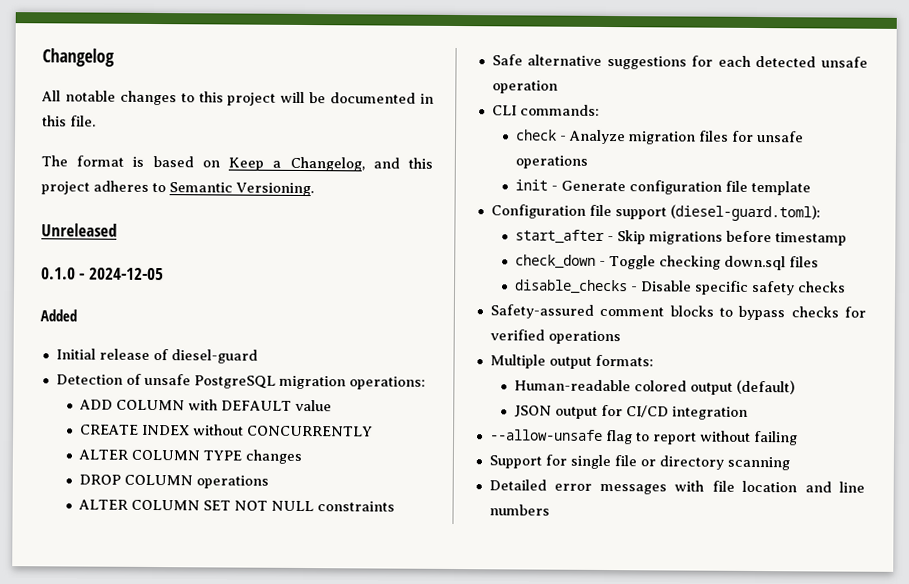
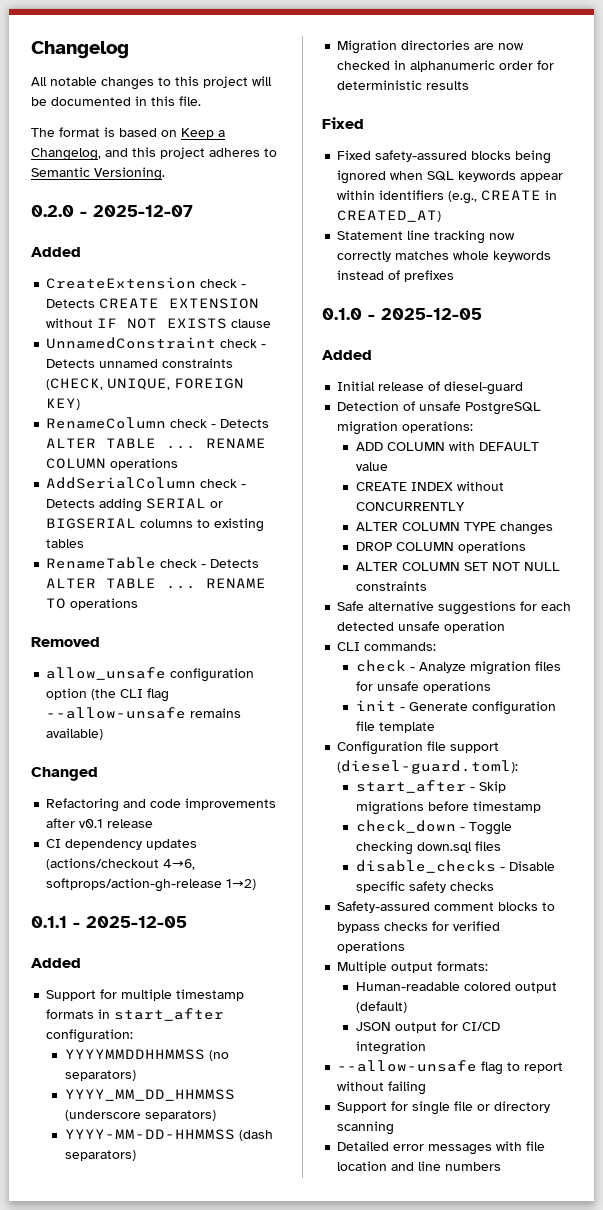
- Unreleased
+ 0.2.0 - 2025-12-07
+ Added
+ CreateExtension check - Detects CREATE EXTENSION without IF NOT EXISTS clause
+ UnnamedConstraint check - Detects unnamed constraints (CHECK, UNIQUE, FOREIGN KEY)
+ RenameColumn check - Detects ALTER TABLE ... RENAME COLUMN operations
+ AddSerialColumn check - Detects adding SERIAL or BIGSERIAL columns to existing tables
+ RenameTable check - Detects ALTER TABLE ... RENAME TO operations
+ Removed
+ allow_unsafe configuration option (the CLI flag --allow-unsafe remains available)
+ Changed
+ Refactoring and code improvements after v0.1 release
+ CI dependency updates (actions/checkout 4→6, softprops/action-gh-release 1→2)
+ 0.1.1 - 2025-12-05
+ Added
+ Support for multiple timestamp formats in start_after configuration:
+ YYYYMMDDHHMMSS (no separators)
+ YYYY_MM_DD_HHMMSS (underscore separators)
+ YYYY-MM-DD-HHMMSS (dash separators)
+ Migration directories are now checked in alphanumeric order for deterministic results
+ Fixed
+ Fixed safety-assured blocks being ignored when SQL keywords appear within identifiers (e.g., CREATE in CREATED_AT)
+ Statement line tracking now correctly matches whole keywords instead of prefixes
- 0.1.0 - 2024-12-05
+ 0.1.0 - 2025-12-05

